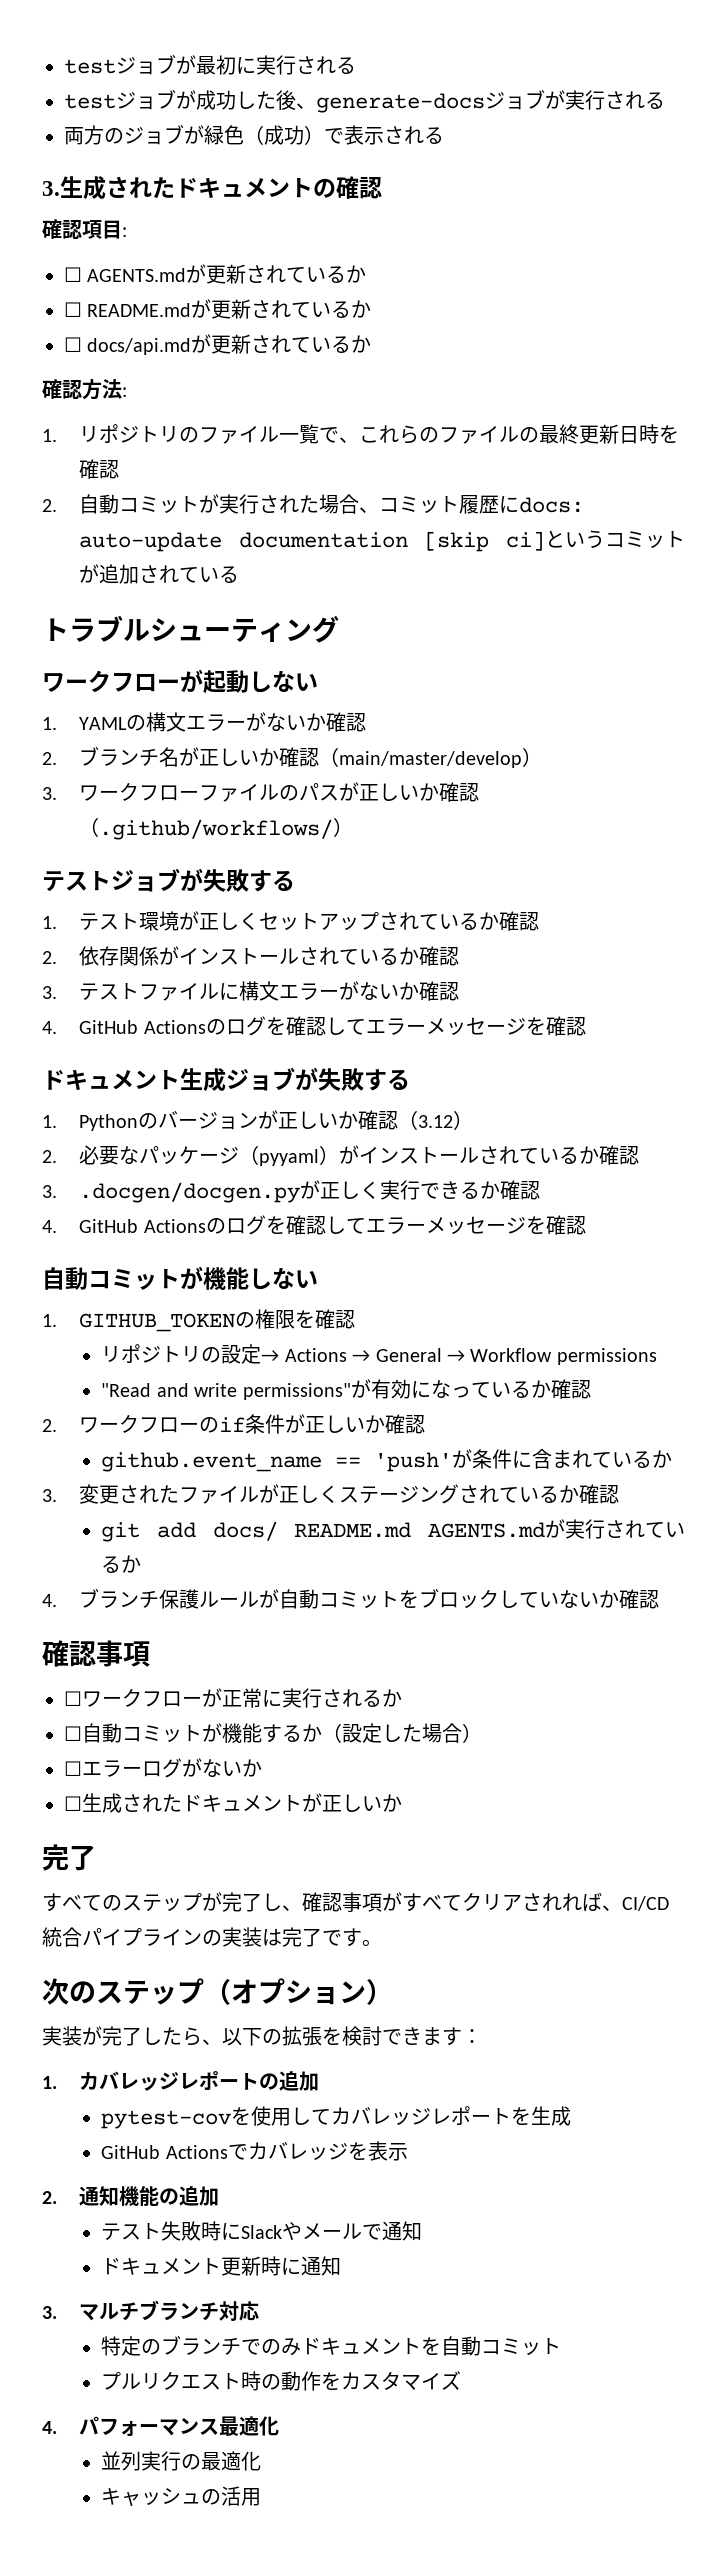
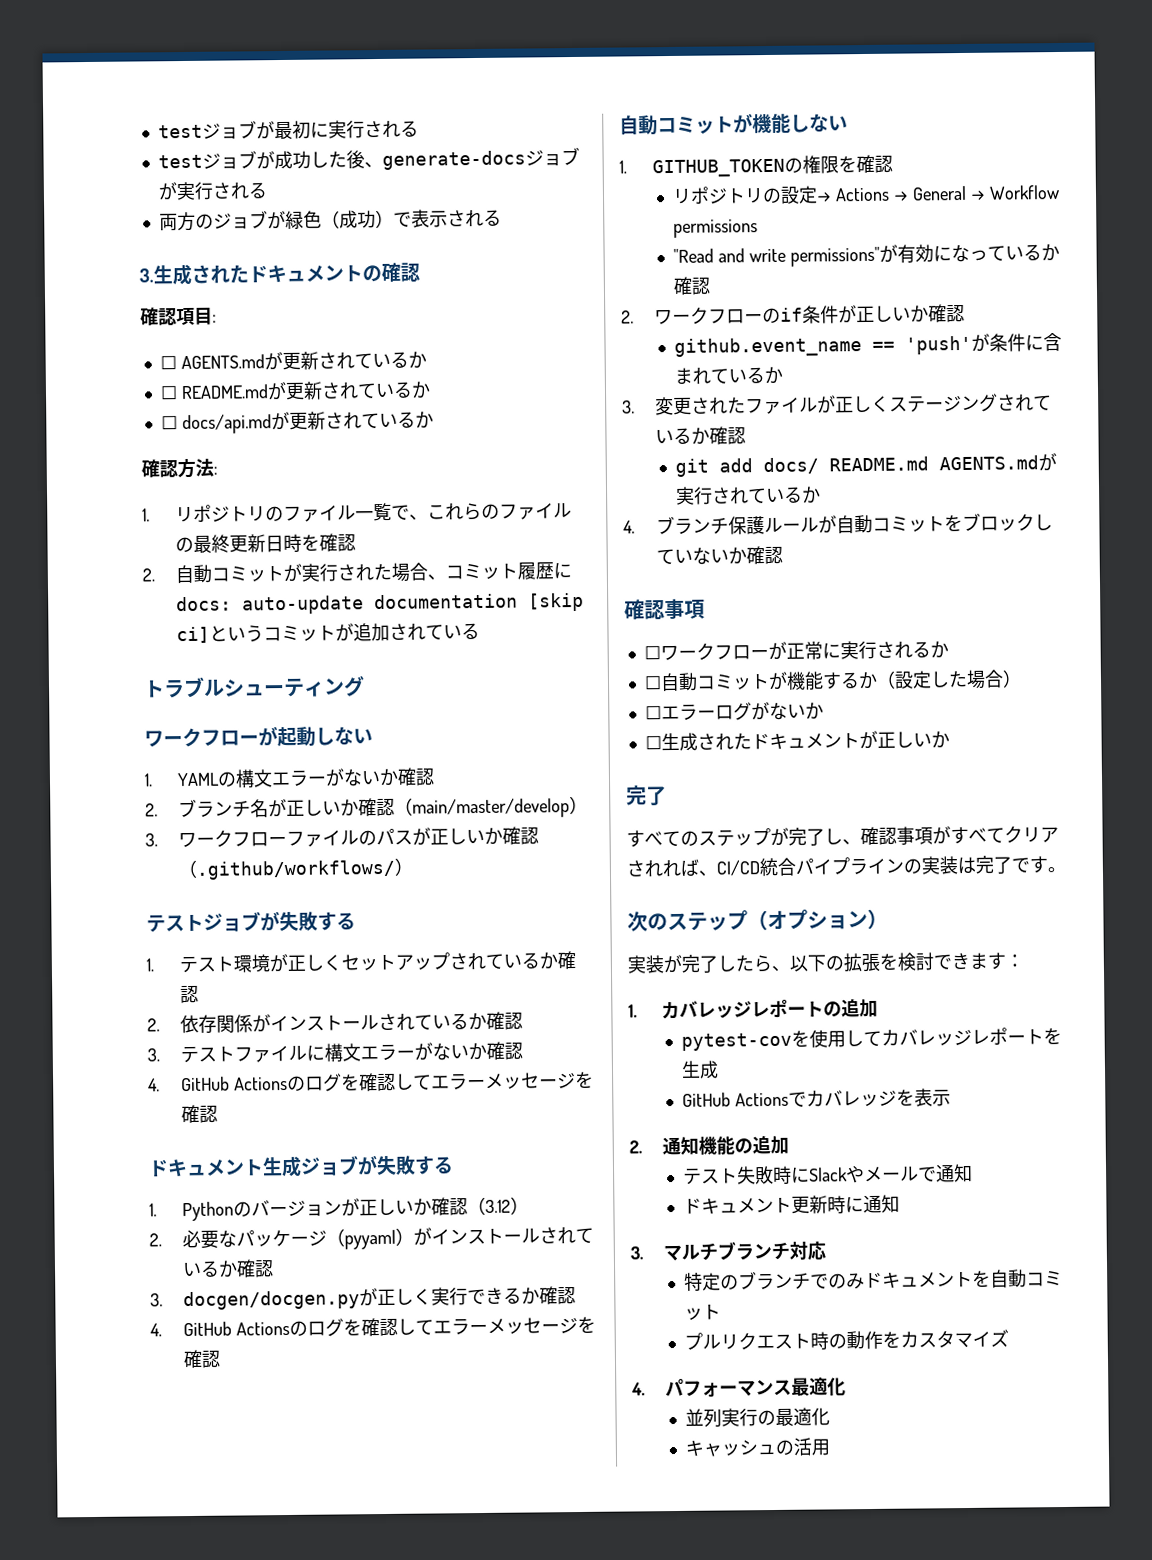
- 3. .docgen/docgen.pyが正しく実行できるか確認
+ 3. docgen/docgen.pyが正しく実行できるか確認

